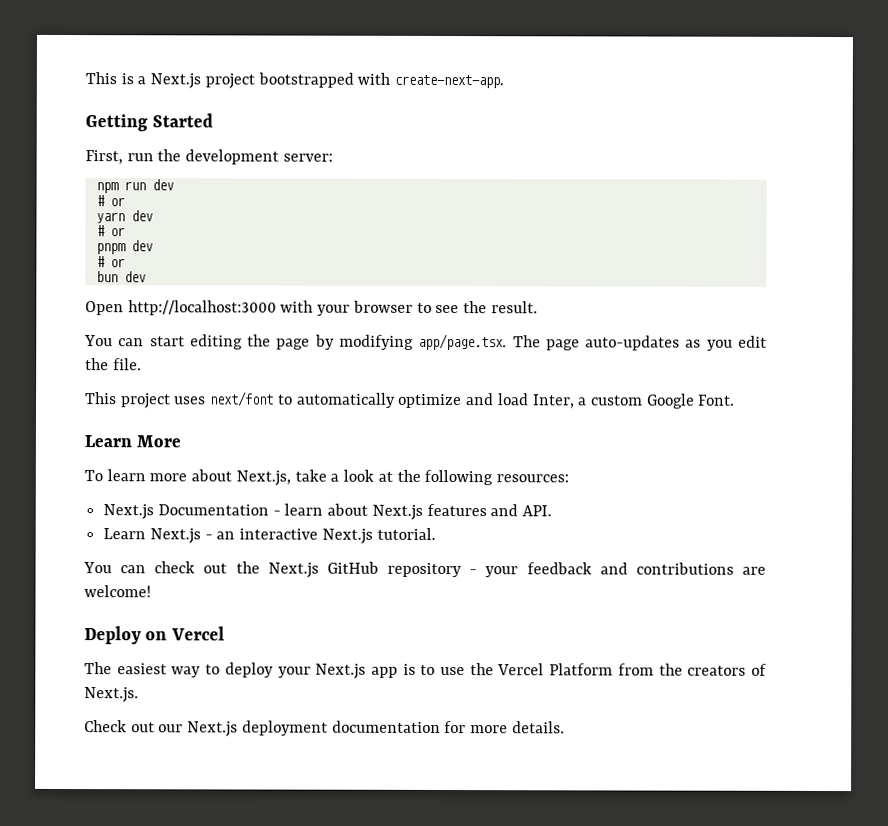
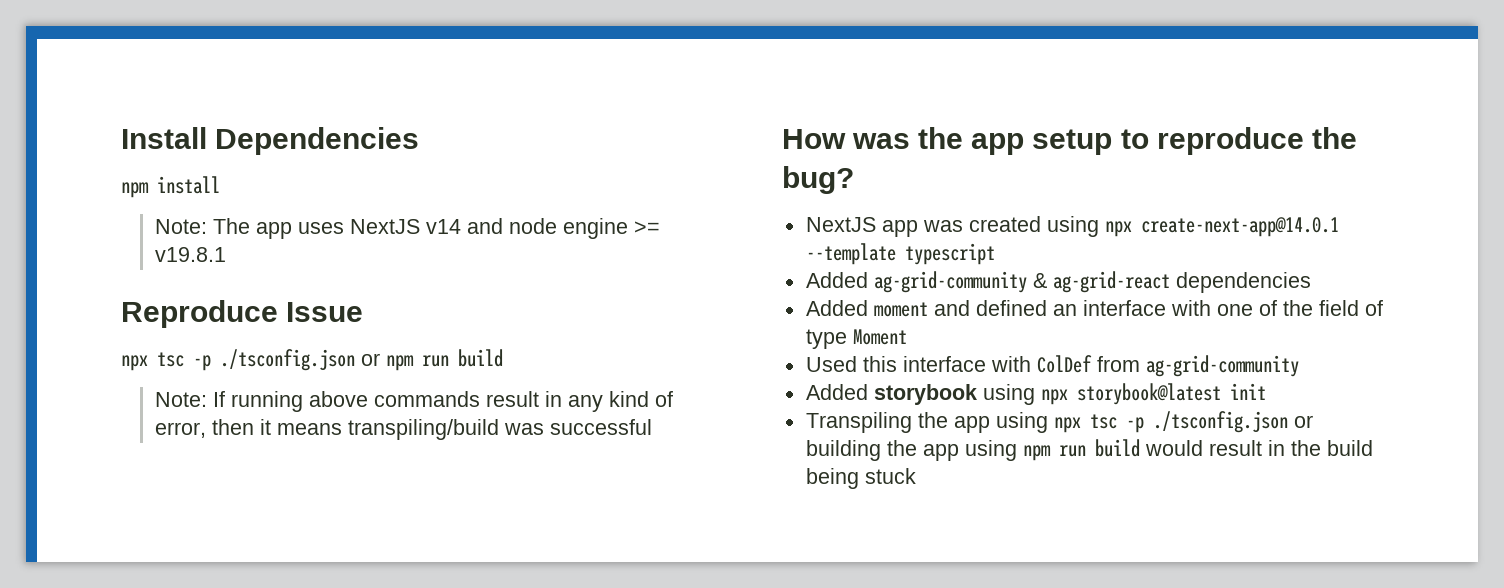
- This is a Next.js project bootstrapped with create-next-app.
- Getting Started
- First, run the development server:
- npm run dev
- # or
- yarn dev
- # or
- pnpm dev
- # or
- bun dev
- Open http://localhost:3000 with your browser to see the result.
- You can start editing the page by modifying app/page.tsx. The page auto-updates as you edit the file.
- This project uses next/font to automatically optimize and load Inter, a custom Google Font.
- Learn More
- To learn more about Next.js, take a look at the following resources:
- Next.js Documentation - learn about Next.js features and API.
- Learn Next.js - an interactive Next.js tutorial.
- You can check out the Next.js GitHub repository - your feedback and contributions are welcome!
- Deploy on Vercel
- The easiest way to deploy your Next.js app is to use the Vercel Platform from the creators of Next.js.
- Check out our Next.js deployment documentation for more details.
+ Install Dependencies
+ npm install
+ Note: The app uses NextJS v14 and node engine >= v19.8.1
+ Reproduce Issue
+ npx tsc -p ./tsconfig.json or npm run build
+ Note: If running above commands result in any kind of error, then it means transpiling/build was successful
+ How was the app setup to reproduce the bug?
+ NextJS app was created using npx create-next-app@14.0.1 --template typescript
+ Added ag-grid-community & ag-grid-react dependencies
+ Added moment and defined an interface with one of the field of type Moment
+ Used this interface with ColDef from ag-grid-community
+ Added storybook using npx storybook@latest init
+ Transpiling the app using npx tsc -p ./tsconfig.json or building the app using npm run build would result in the build being stuck

